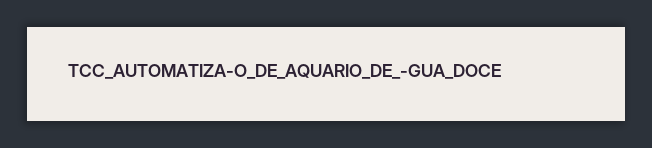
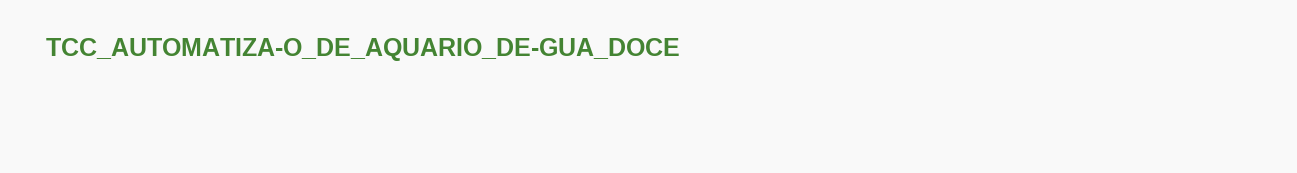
- TCC_AUTOMATIZA-O_DE_AQUARIO_DE_-GUA_DOCE
+ TCC_AUTOMATIZA-O_DE_AQUARIO_DE-GUA_DOCE

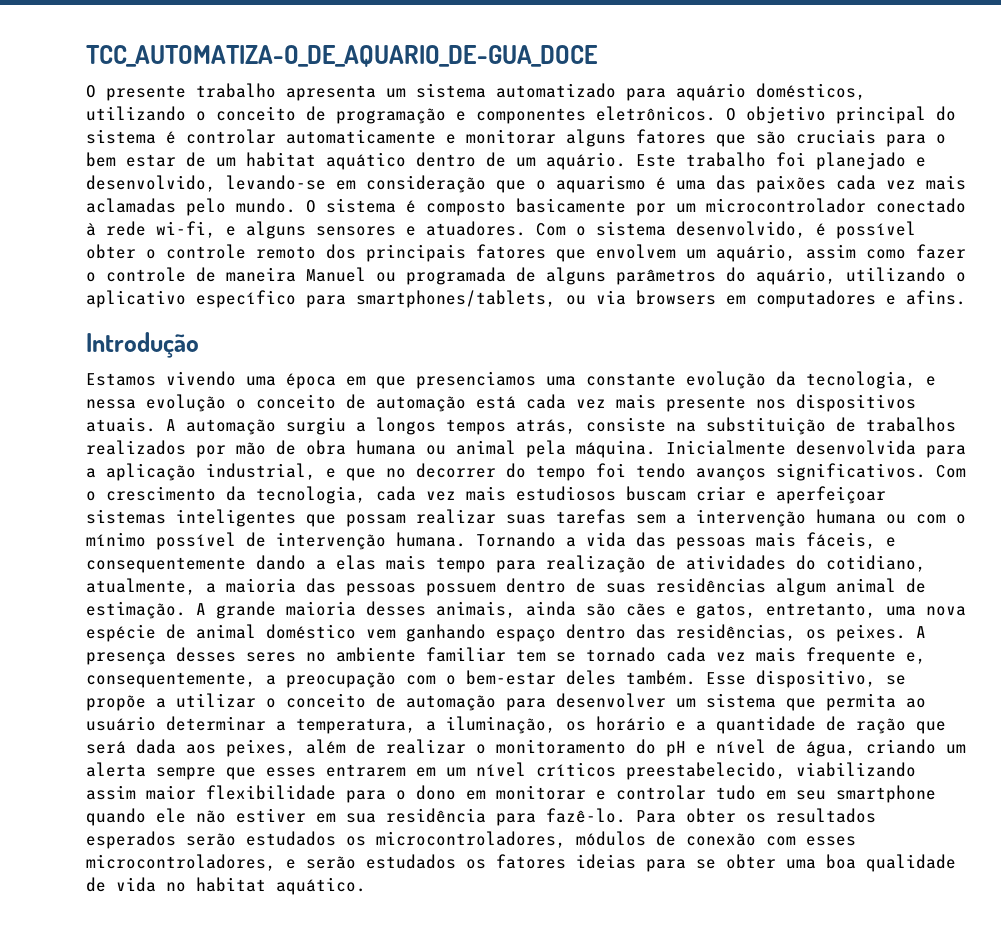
+ O presente trabalho apresenta um sistema automatizado para aquário domésticos, utilizando o conceito de programação e componentes eletrônicos. O objetivo principal do sistema é controlar automaticamente e monitorar alguns fatores que são cruciais para o bem estar de um habitat aquático dentro de um aquário. Este trabalho foi planejado e desenvolvido, levando-se em consideração que o aquarismo é uma das paixões cada vez mais aclamadas pelo mundo. O sistema é composto basicamente por um microcontrolador conectado à rede wi-fi, e alguns sensores e atuadores. Com o sistema desenvolvido, é possível obter o controle remoto dos principais fatores que envolvem um aquário, assim como fazer o controle de maneira Manuel ou programada de alguns parâmetros do aquário, utilizando o aplicativo específico para smartphones/tablets, ou via browsers em computadores e afins.
+ Introdução
+ Estamos vivendo uma época em que presenciamos uma constante evolução da tecnologia, e nessa evolução o conceito de automação está cada vez mais presente nos dispositivos atuais. A automação surgiu a longos tempos atrás, consiste na substituição de trabalhos realizados por mão de obra humana ou animal pela máquina. Inicialmente desenvolvida para a aplicação industrial, e que no decorrer do tempo foi tendo avanços significativos. Com o crescimento da tecnologia, cada vez mais estudiosos buscam criar e aperfeiçoar sistemas inteligentes que possam realizar suas tarefas sem a intervenção humana ou com o mínimo possível de intervenção humana. Tornando a vida das pessoas mais fáceis, e consequentemente dando a elas mais tempo para realização de atividades do cotidiano, atualmente, a maioria das pessoas possuem dentro de suas residências algum animal de estimação. A grande maioria desses animais, ainda são cães e gatos, entretanto, uma nova espécie de animal doméstico vem ganhando espaço dentro das residências, os peixes. A presença desses seres no ambiente familiar tem se tornado cada vez mais frequente e, consequentemente, a preocupação com o bem-estar deles também. Esse dispositivo, se propõe a utilizar o conceito de automação para desenvolver um sistema que permita ao usuário determinar a temperatura, a iluminação, os horário e a quantidade de ração que será dada aos peixes, além de realizar o monitoramento do pH e nível de água, criando um alerta sempre que esses entrarem em um nível críticos preestabelecido, viabilizando assim maior flexibilidade para o dono em monitorar e controlar tudo em seu smartphone quando ele não estiver em sua residência para fazê-lo. Para obter os resultados esperados serão estudados os microcontroladores, módulos de conexão com esses microcontroladores, e serão estudados os fatores ideias para se obter uma boa qualidade de vida no habitat aquático.

